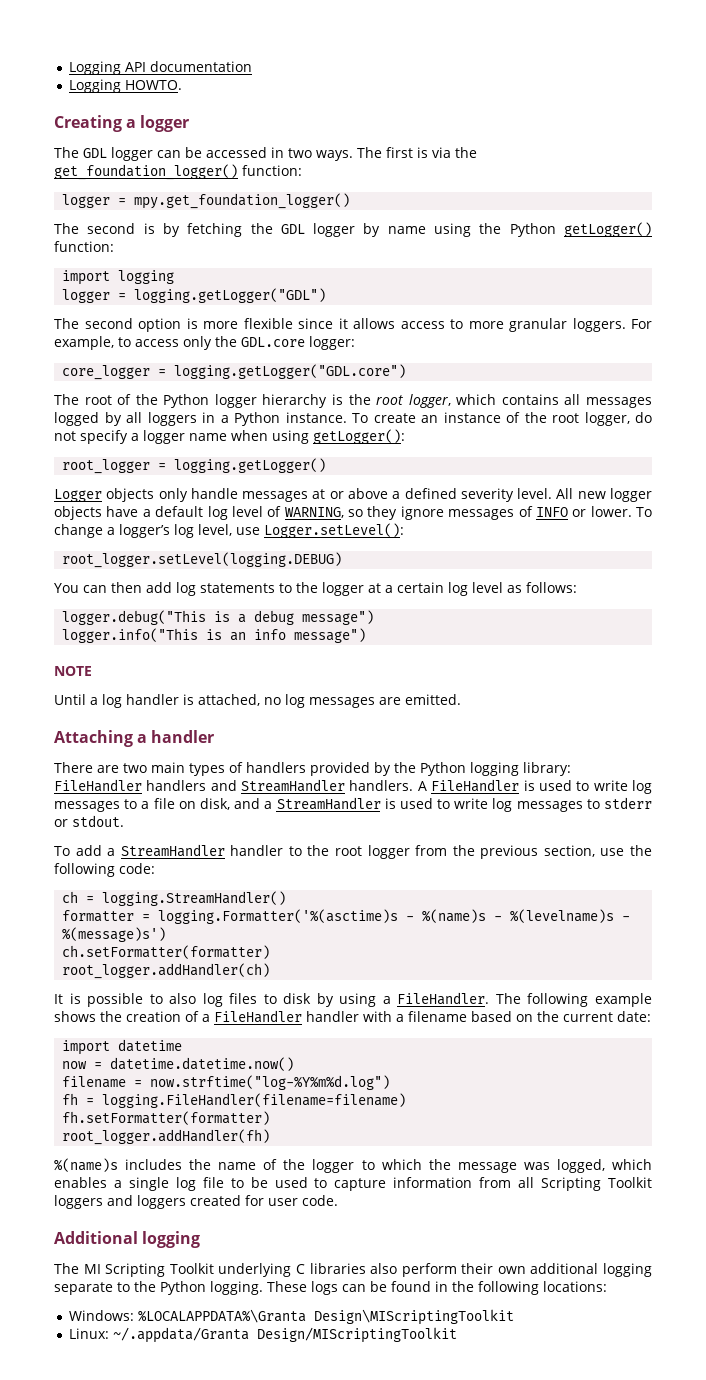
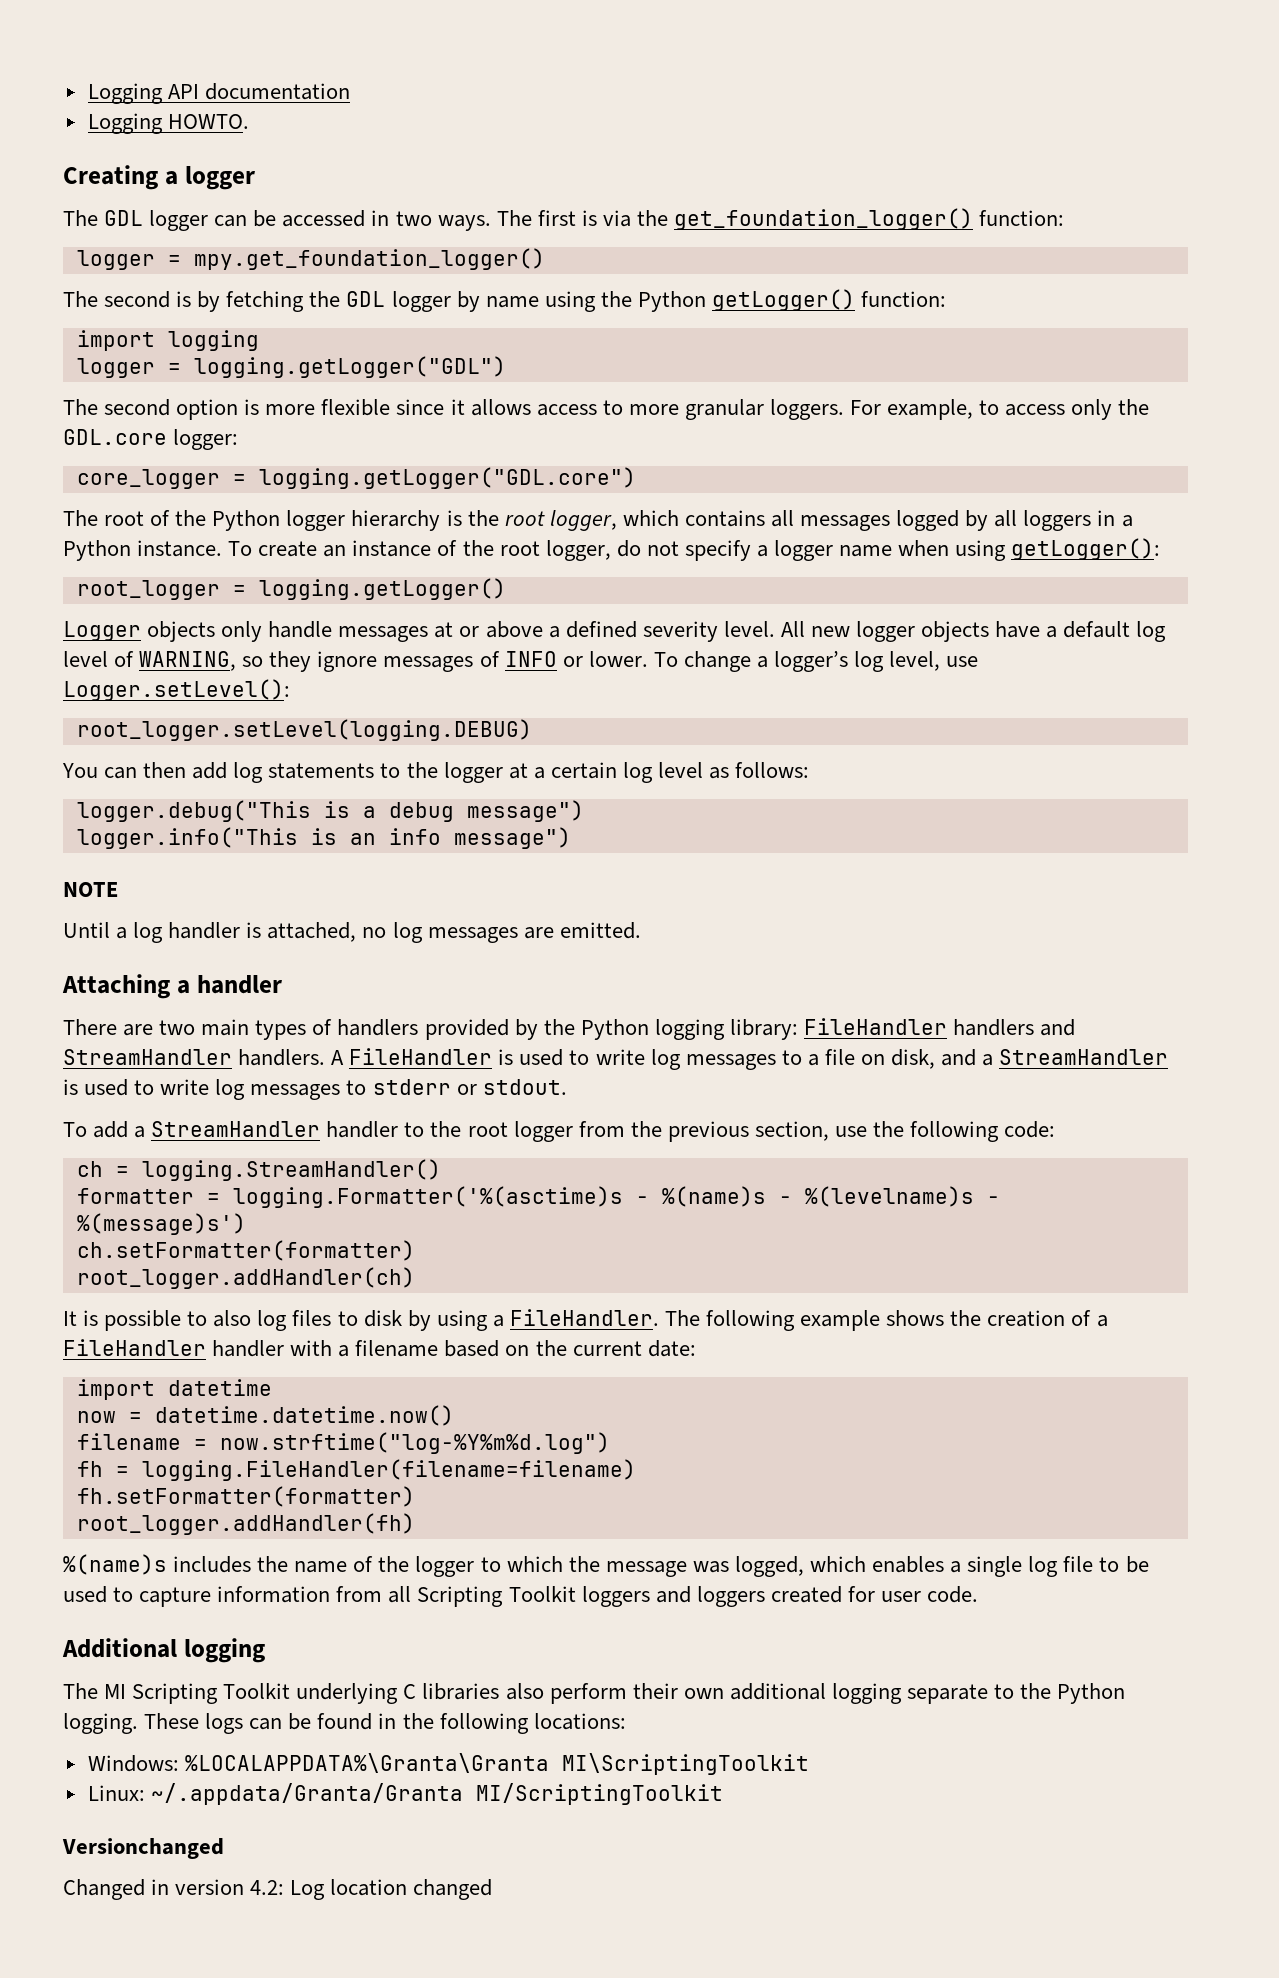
- Windows: %LOCALAPPDATA%\Granta Design\MIScriptingToolkit
+ Windows: %LOCALAPPDATA%\Granta\Granta MI\ScriptingToolkit
- Linux: ~/.appdata/Granta Design/MIScriptingToolkit
+ Linux: ~/.appdata/Granta/Granta MI/ScriptingToolkit
+ Versionchanged
+ Changed in version 4.2: Log location changed

